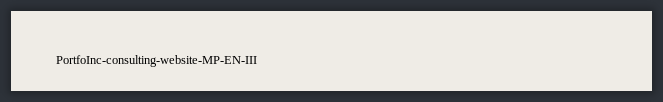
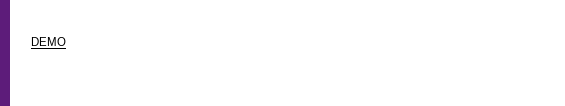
- PortfoInc-consulting-website-MP-EN-III
+ DEMO

